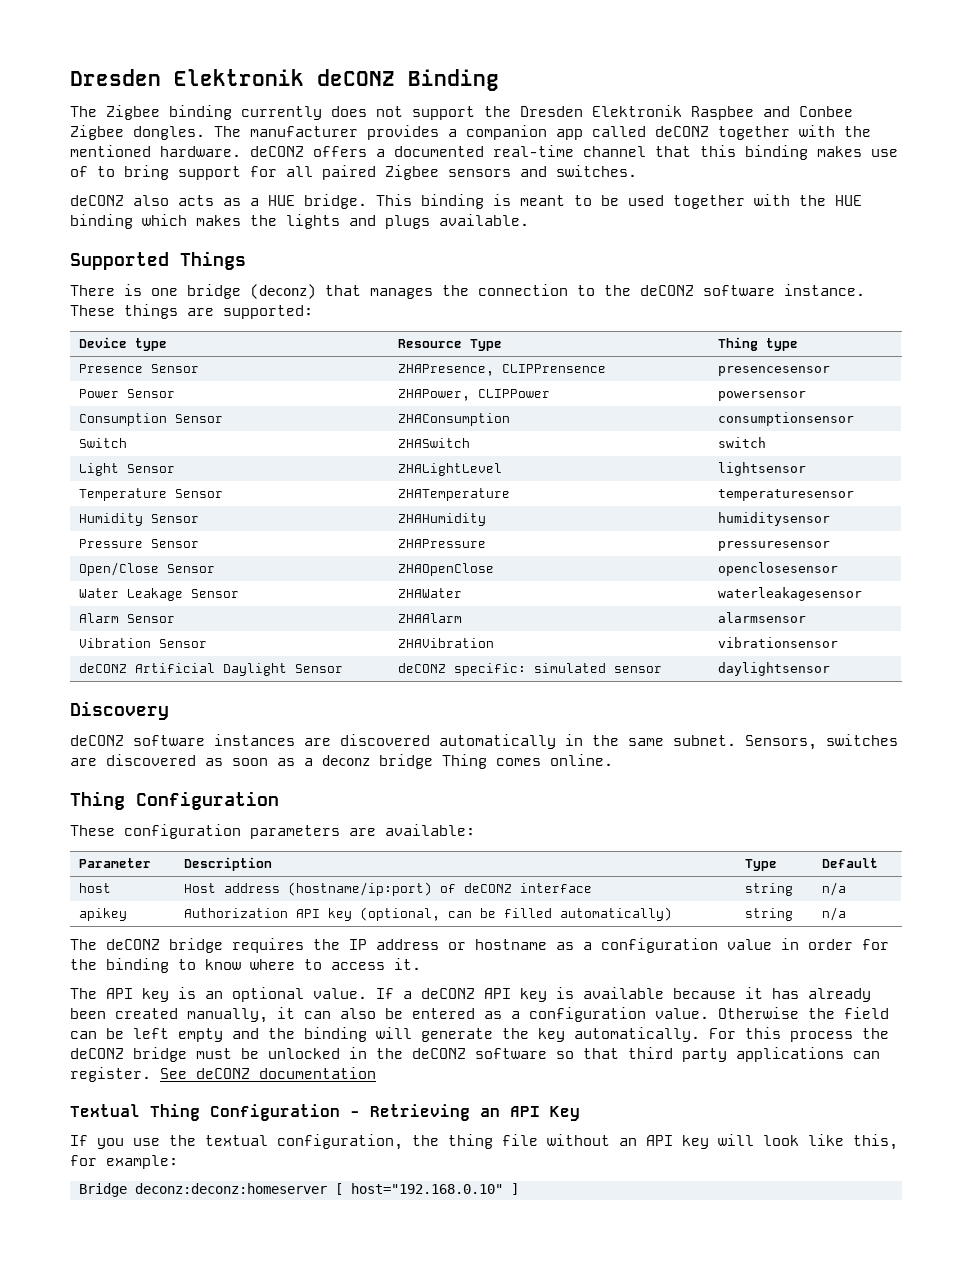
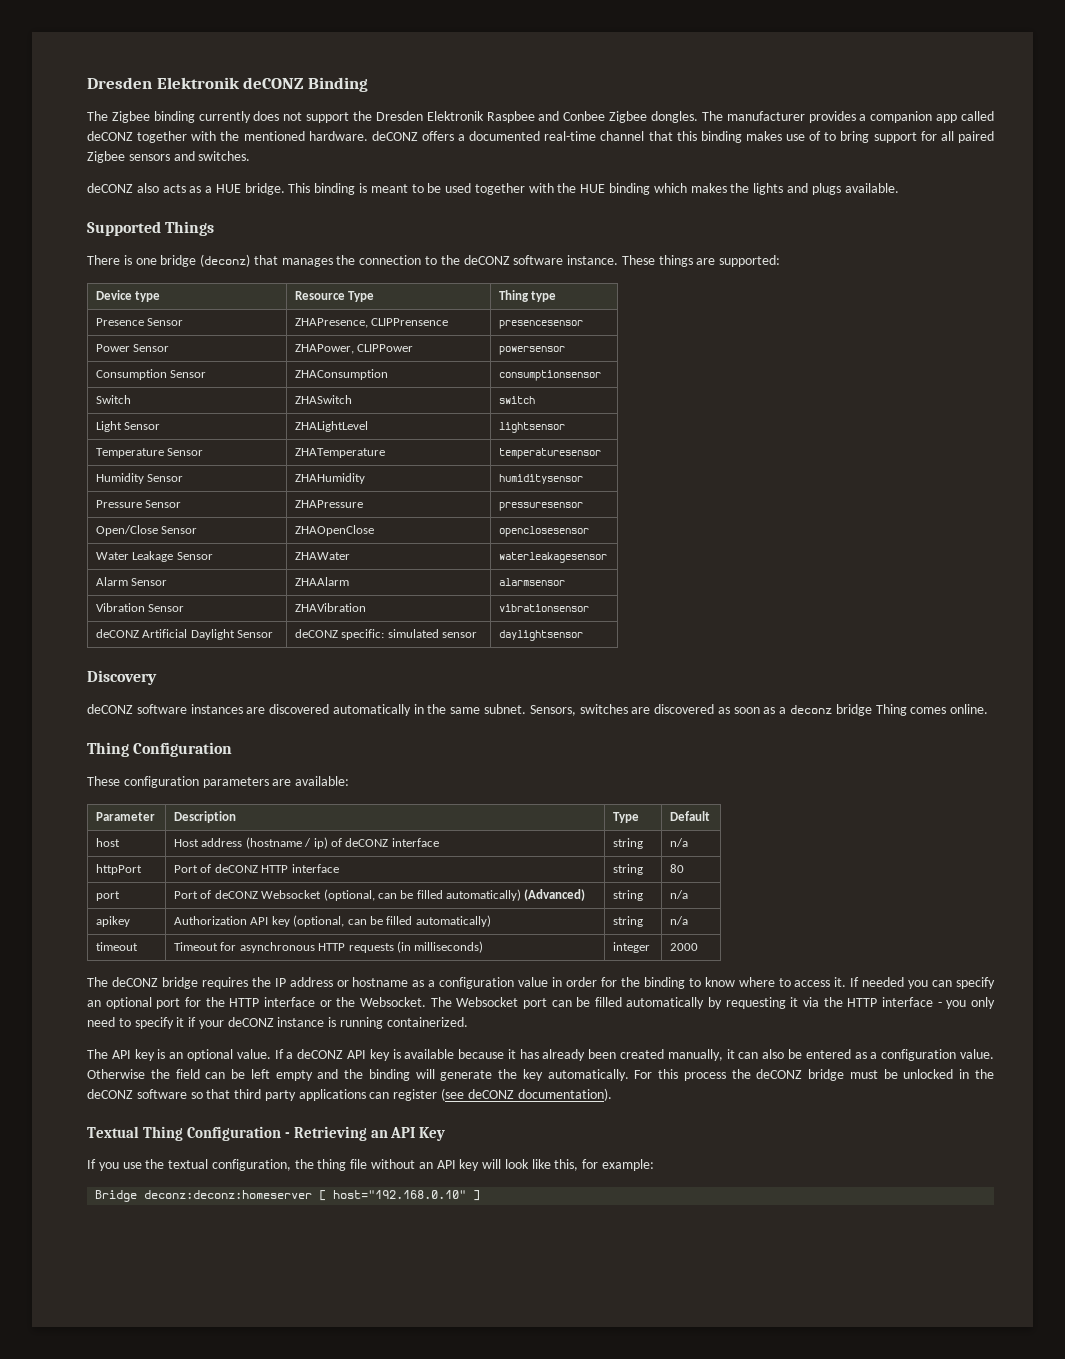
- host | Host address (hostname/ip:port) of deCONZ interface | string | n/a
+ host | Host address (hostname / ip) of deCONZ interface | string | n/a
+ httpPort | Port of deCONZ HTTP interface | string | 80
+ port | Port of deCONZ Websocket (optional, can be filled automatically) (Advanced) | string | n/a
+ timeout | Timeout for asynchronous HTTP requests (in milliseconds) | integer | 2000
+ If needed you can specify an optional port for the HTTP interface or the Websocket. The Websocket port can be filled automatically by requesting it via the HTTP interface - you only need to specify it if your deCONZ instance is running containerized.
- For this process the deCONZ bridge must be unlocked in the deCONZ software so that third party applications can register. See deCONZ documentation
+ For this process the deCONZ bridge must be unlocked in the deCONZ software so that third party applications can register (see deCONZ documentation).

